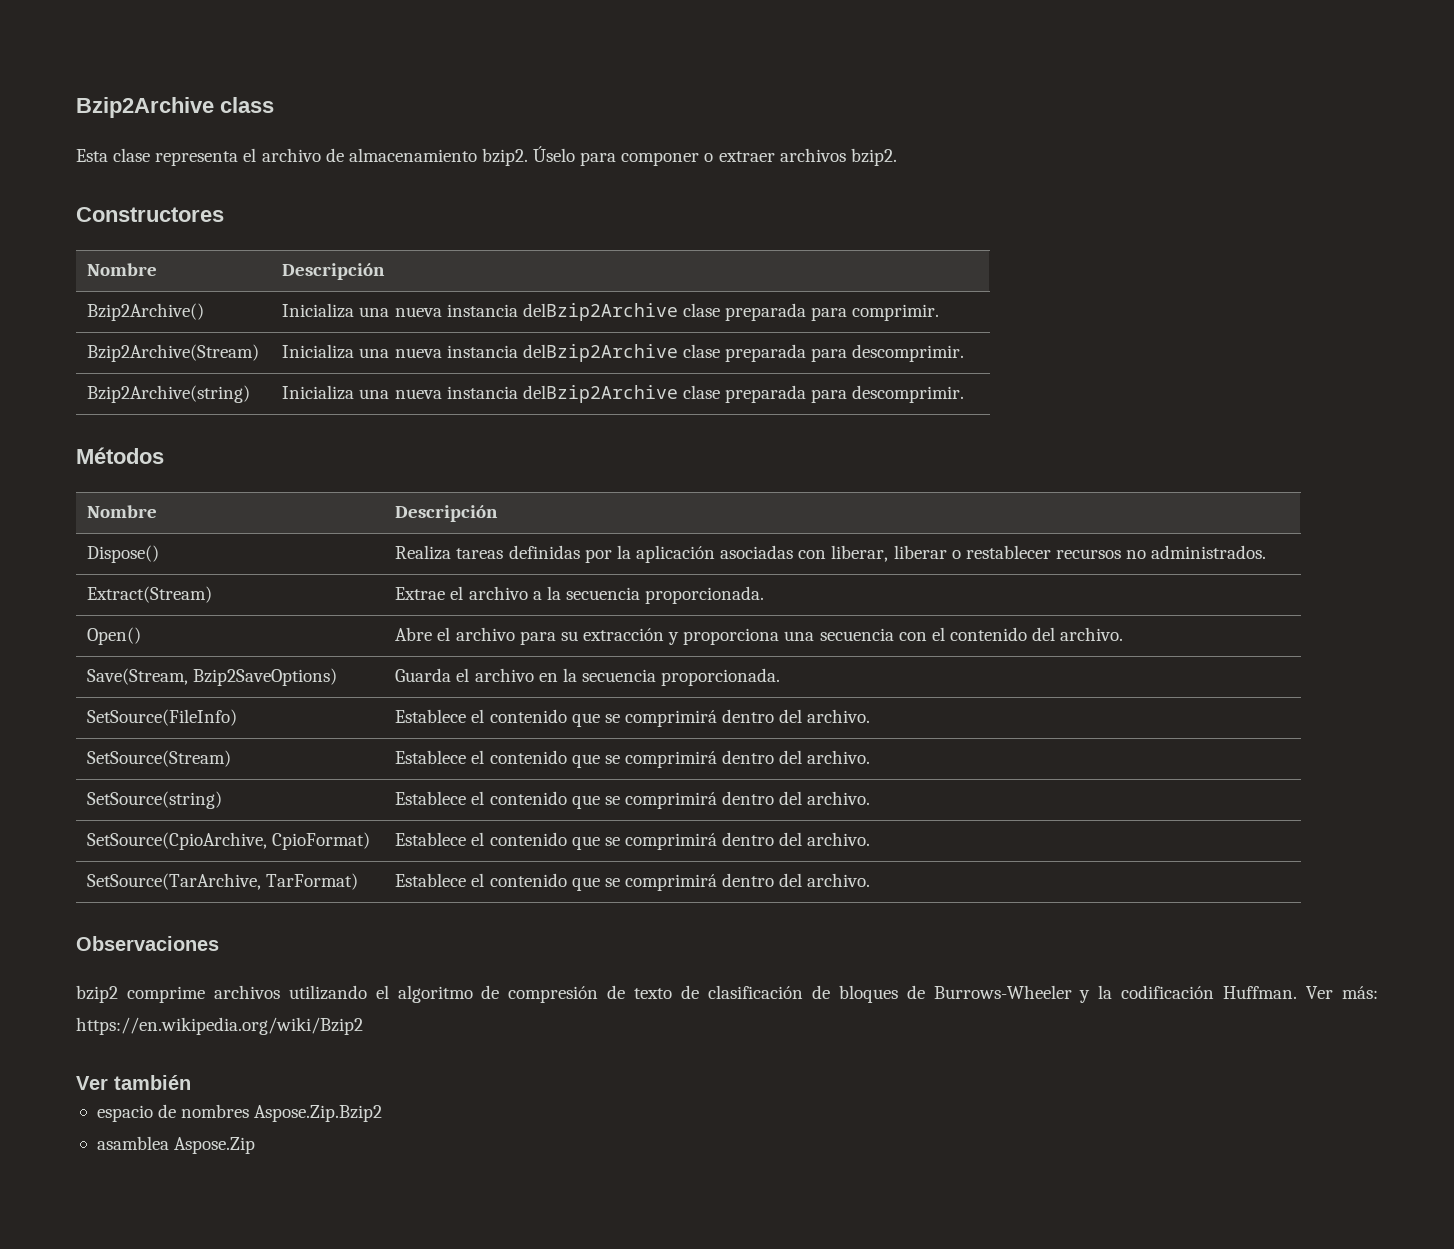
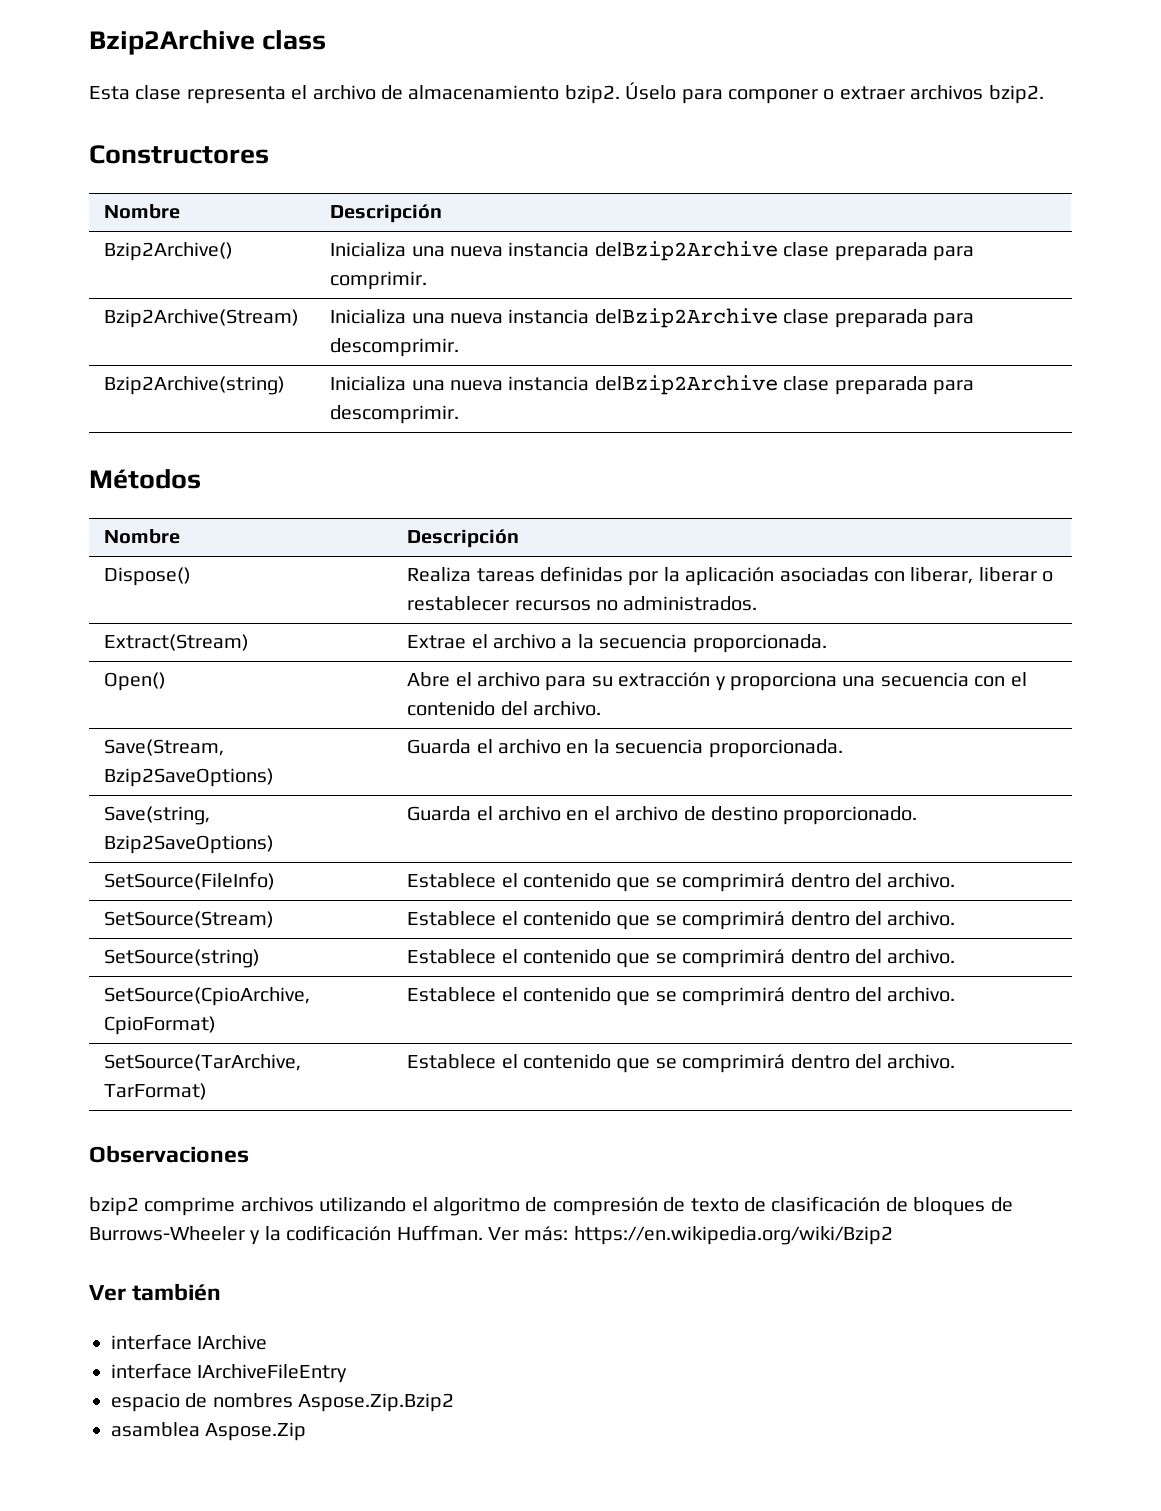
+ Save(string, Bzip2SaveOptions) | Guarda el archivo en el archivo de destino proporcionado.
+ interface IArchive
+ interface IArchiveFileEntry

